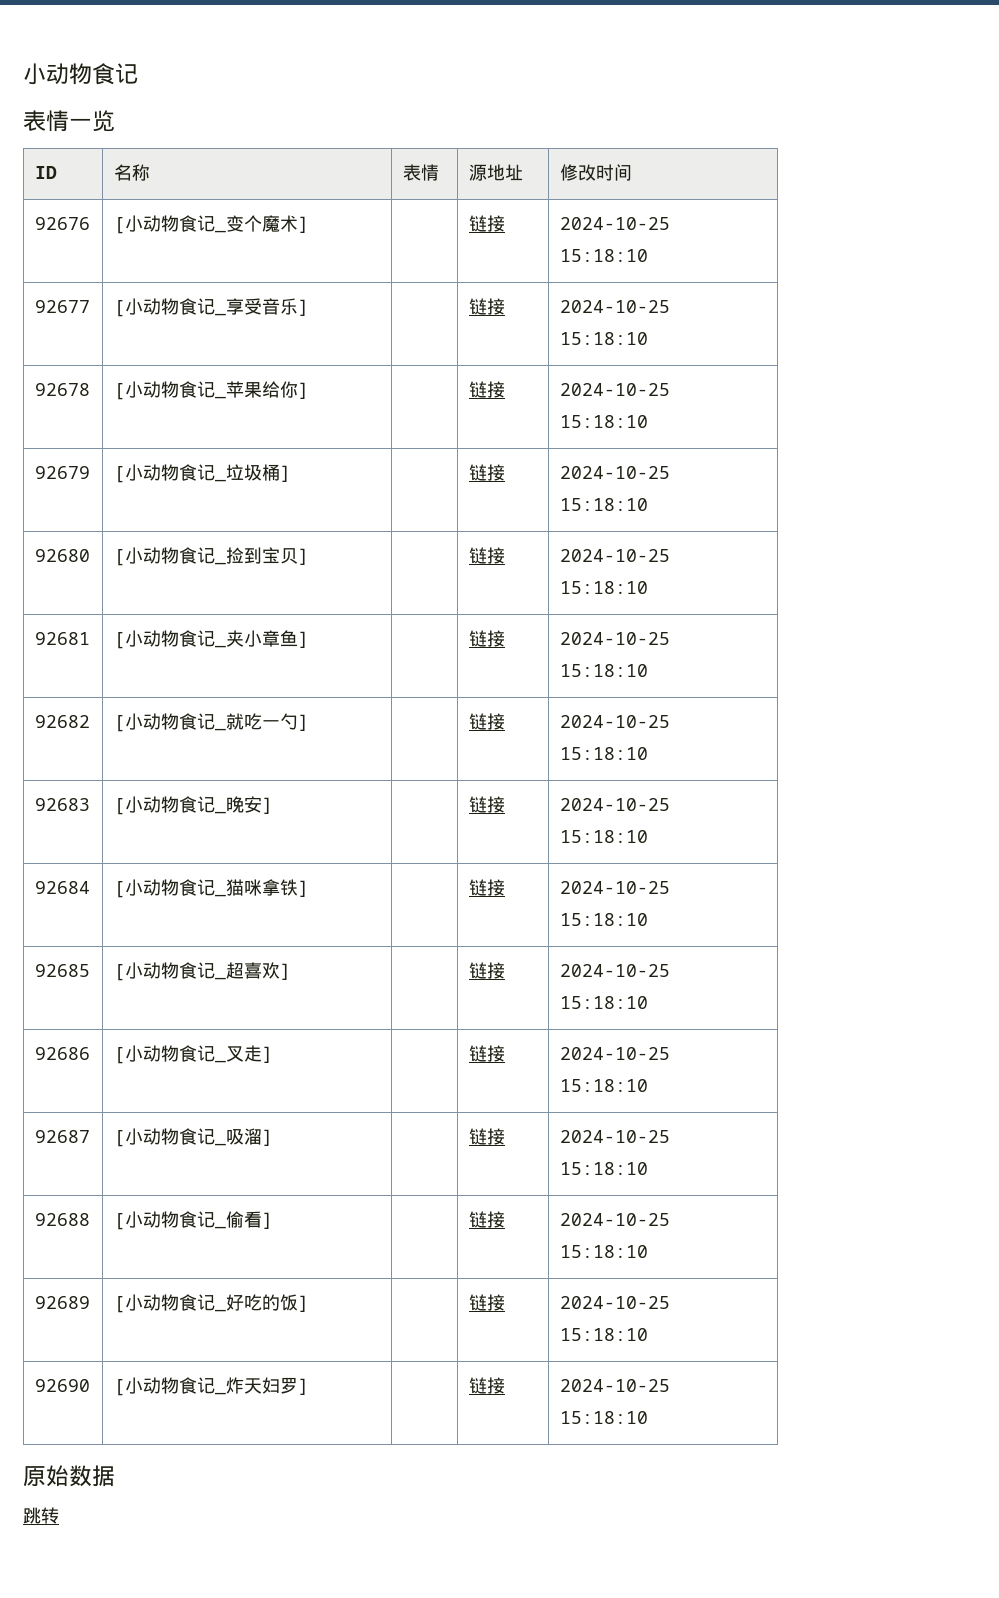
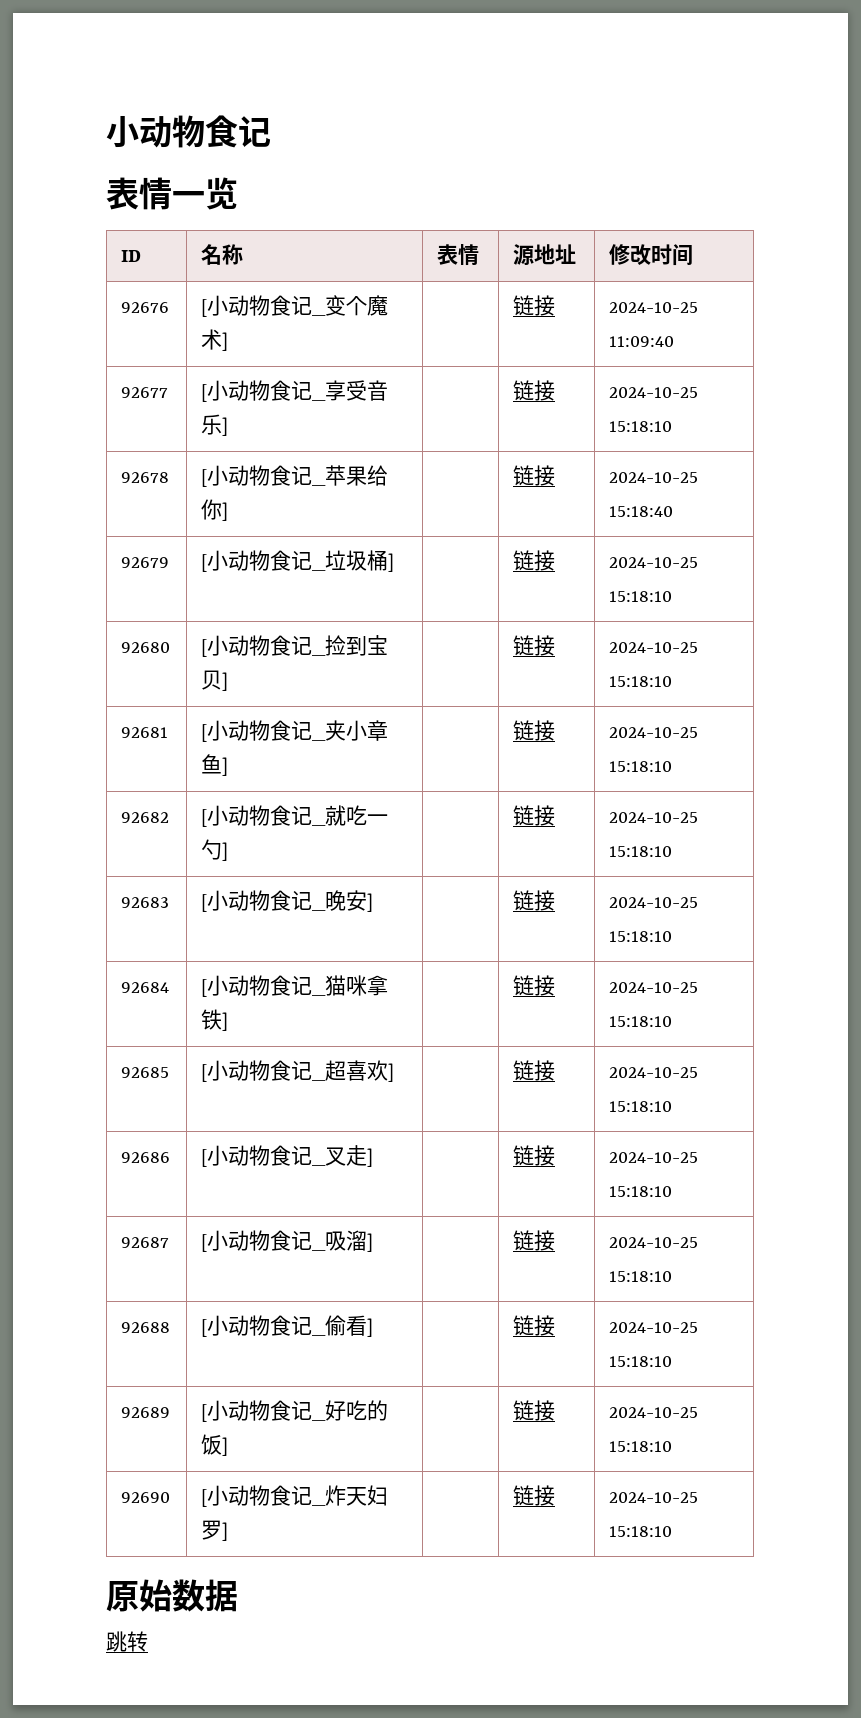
- 92676 | [小动物食记_变个魔术] | | 链接 | 2024-10-25 15:18:10
+ 92676 | [小动物食记_变个魔术] | | 链接 | 2024-10-25 11:09:40
- 92678 | [小动物食记_苹果给你] | | 链接 | 2024-10-25 15:18:10
+ 92678 | [小动物食记_苹果给你] | | 链接 | 2024-10-25 15:18:40

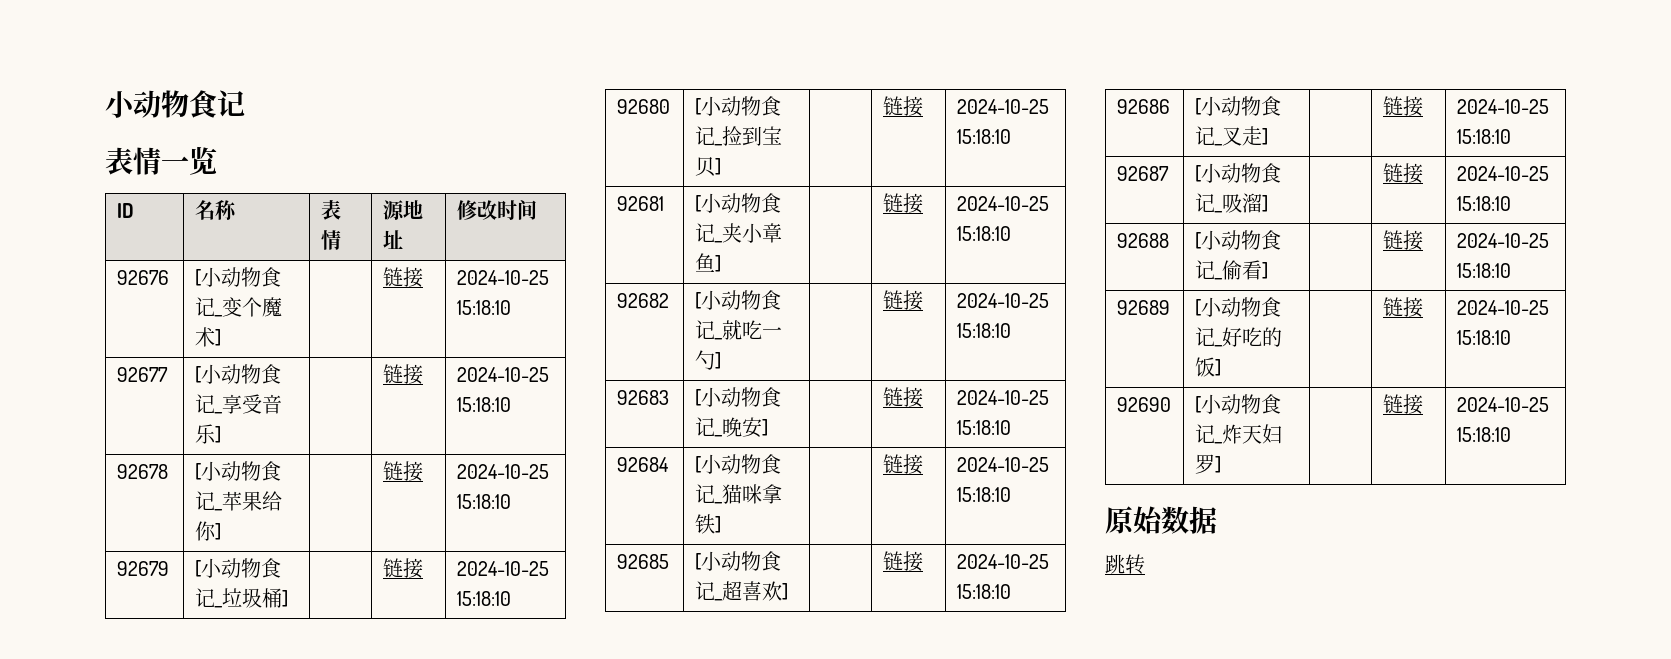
- 92676 | [小动物食记_变个魔术] | | 链接 | 2024-10-25 11:09:40
+ 92676 | [小动物食记_变个魔术] | | 链接 | 2024-10-25 15:18:10
- 92678 | [小动物食记_苹果给你] | | 链接 | 2024-10-25 15:18:40
+ 92678 | [小动物食记_苹果给你] | | 链接 | 2024-10-25 15:18:10

